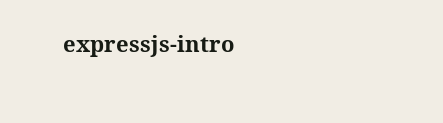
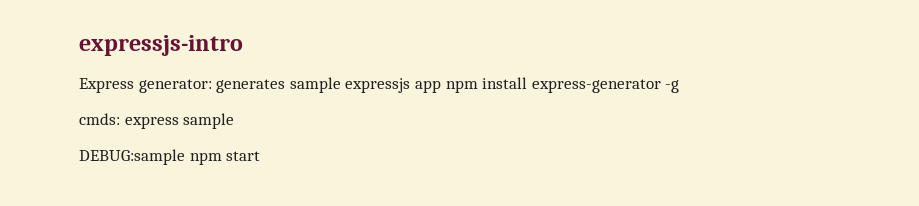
+ Express generator: generates sample expressjs app npm install express-generator -g
+ cmds: express sample
+ DEBUG:sample npm start

